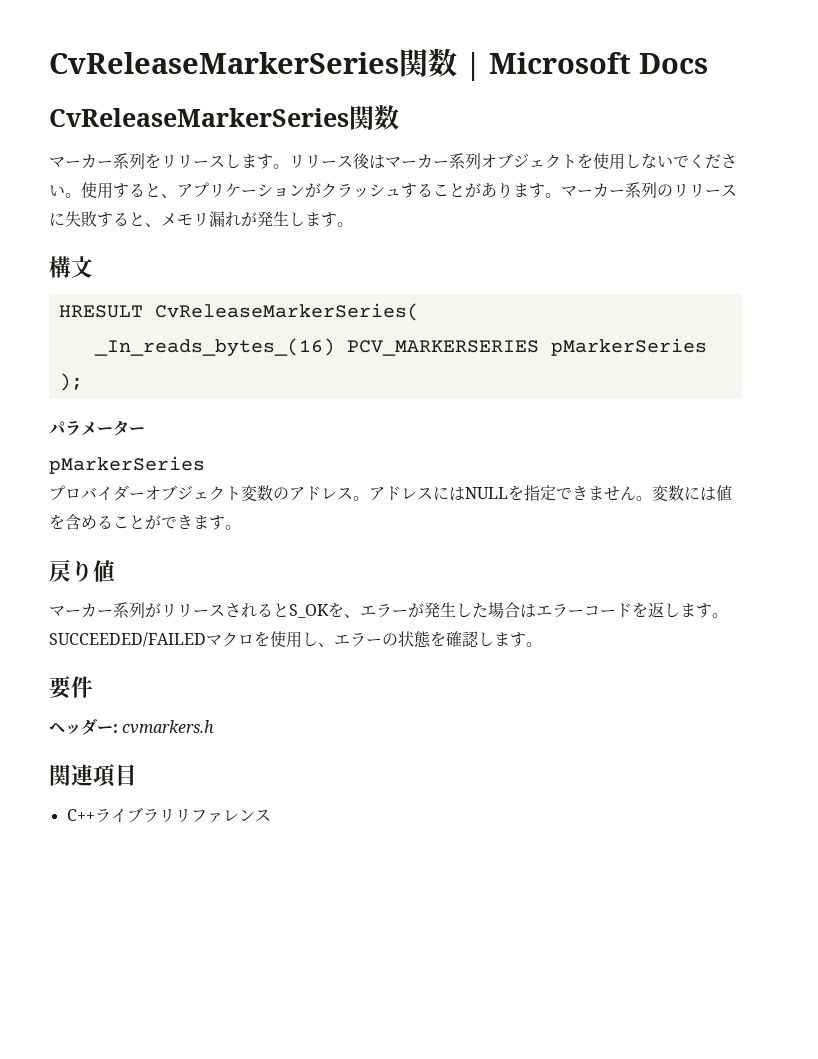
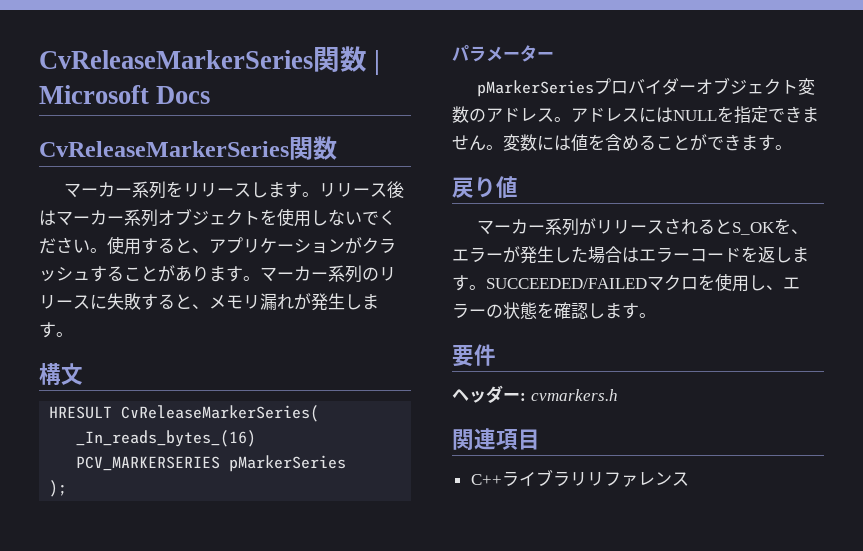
  パラメーター
- pMarkerSeries
- プロバイダーオブジェクト変数のアドレス。
+ pMarkerSeriesプロバイダーオブジェクト変数のアドレス。

